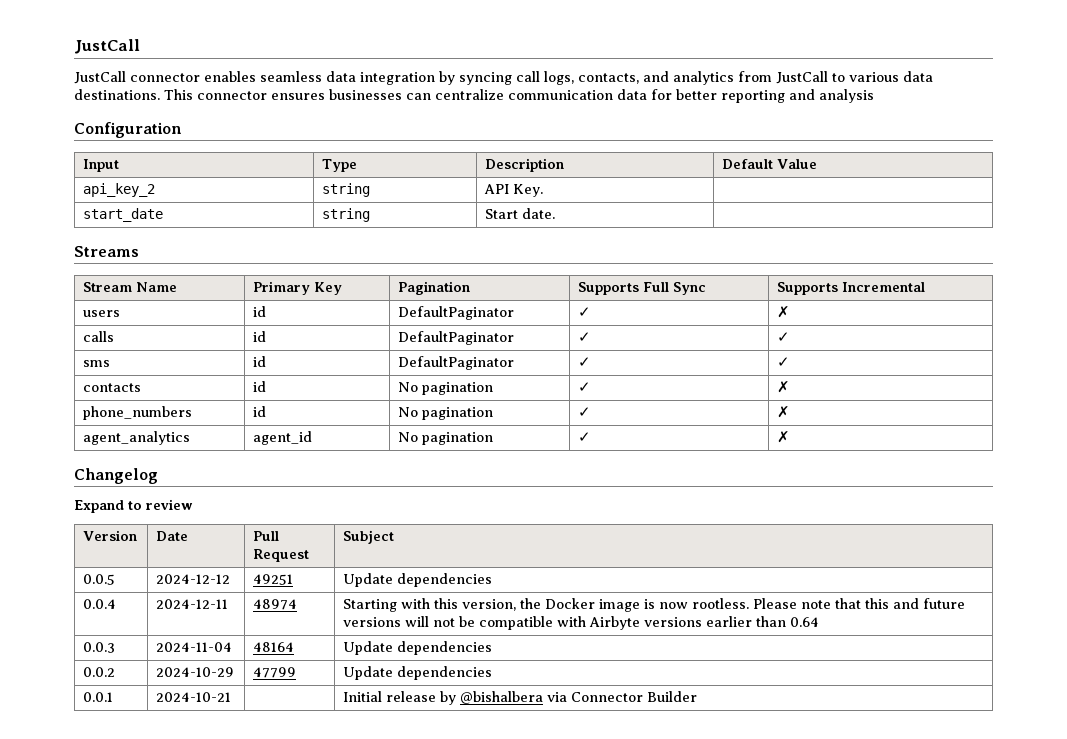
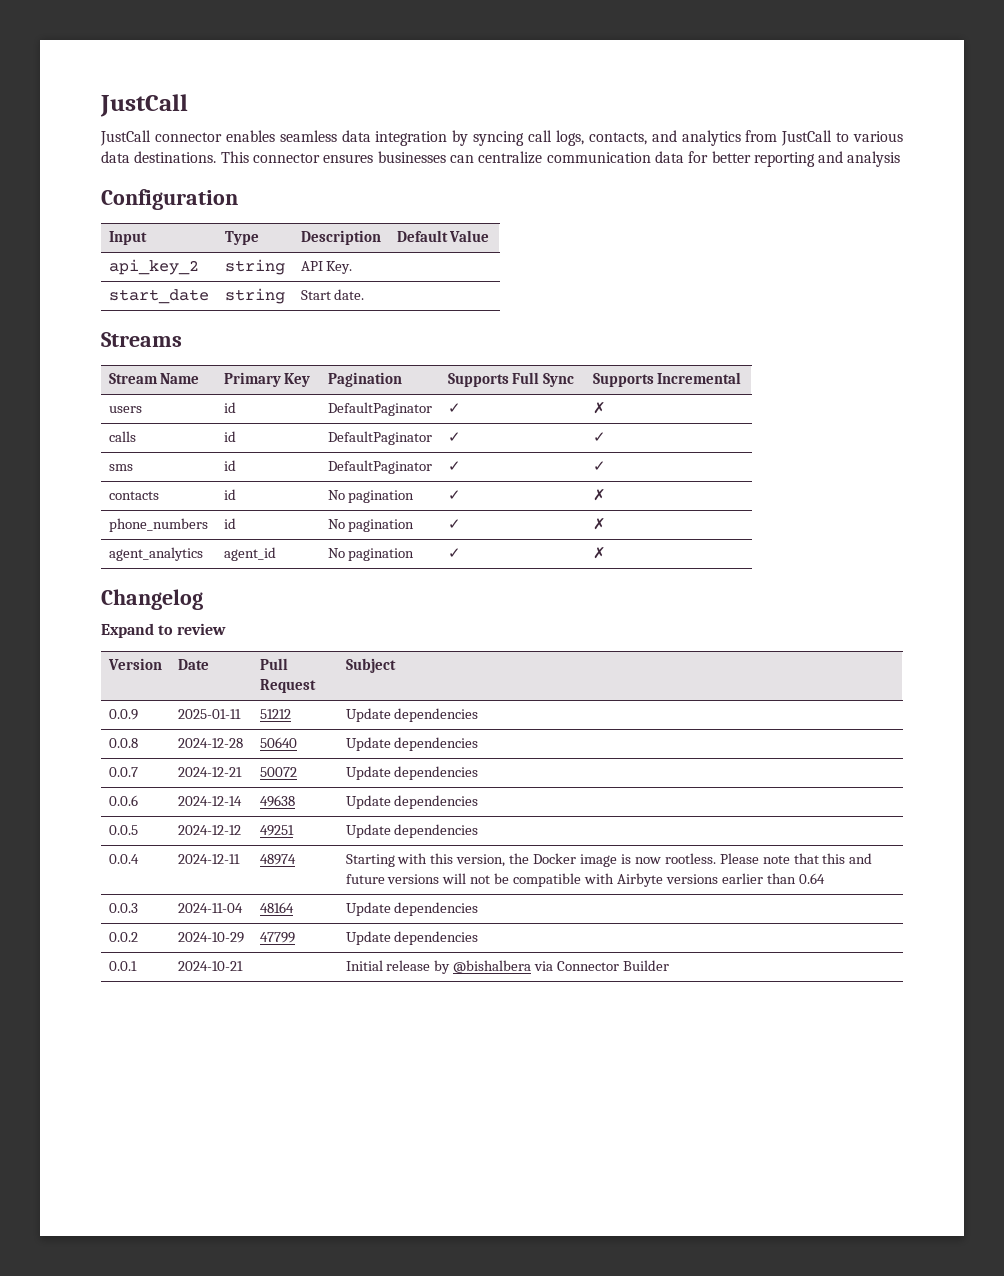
+ 0.0.9 | 2025-01-11 | 51212 | Update dependencies
+ 0.0.8 | 2024-12-28 | 50640 | Update dependencies
+ 0.0.7 | 2024-12-21 | 50072 | Update dependencies
+ 0.0.6 | 2024-12-14 | 49638 | Update dependencies

